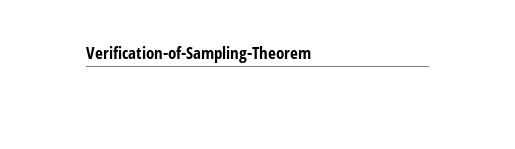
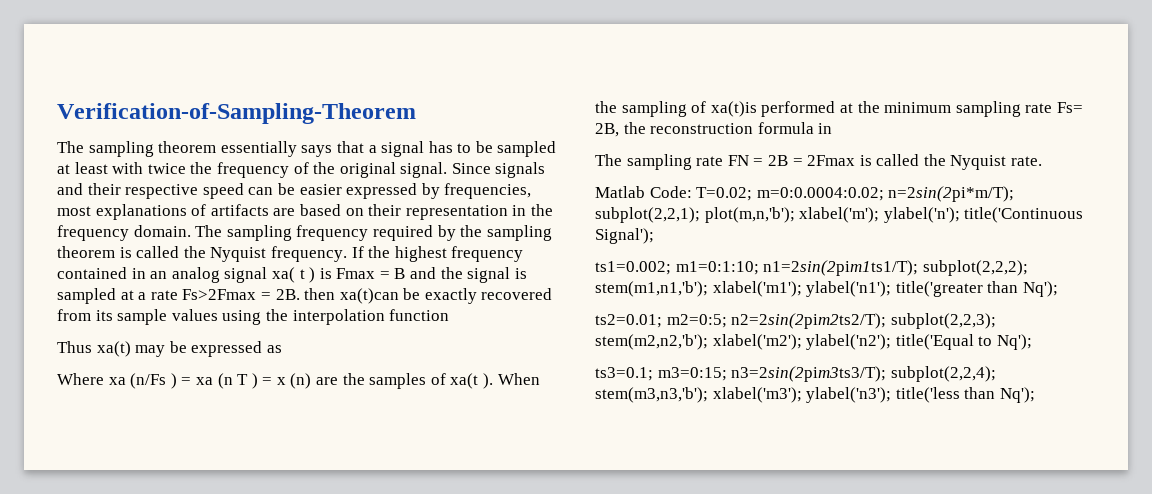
+ The sampling theorem essentially says that a signal has to be sampled at least with twice the frequency of the original signal. Since signals and their respective speed can be easier expressed by frequencies, most explanations of artifacts are based on their representation in the frequency domain. The sampling frequency required by the sampling theorem is called the Nyquist frequency. If the highest frequency contained in an analog signal xa( t ) is Fmax = B and the signal is sampled at a rate Fs>2Fmax = 2B. then xa(t)can be exactly recovered from its sample values using the interpolation function
+ Thus xa(t) may be expressed as
+ Where xa (n/Fs ) = xa (n T ) = x (n) are the samples of xa(t ). When the sampling of xa(t)is performed at the minimum sampling rate Fs= 2B, the reconstruction formula in
+ The sampling rate FN = 2B = 2Fmax is called the Nyquist rate.
+ Matlab Code: T=0.02; m=0:0.0004:0.02; n=2sin(2pi*m/T); subplot(2,2,1); plot(m,n,'b'); xlabel('m'); ylabel('n'); title('Continuous Signal');
+ ts1=0.002; m1=0:1:10; n1=2sin(2pim1ts1/T); subplot(2,2,2); stem(m1,n1,'b'); xlabel('m1'); ylabel('n1'); title('greater than Nq');
+ ts2=0.01; m2=0:5; n2=2sin(2pim2ts2/T); subplot(2,2,3); stem(m2,n2,'b'); xlabel('m2'); ylabel('n2'); title('Equal to Nq');
+ ts3=0.1; m3=0:15; n3=2sin(2pim3ts3/T); subplot(2,2,4); stem(m3,n3,'b'); xlabel('m3'); ylabel('n3'); title('less than Nq');

